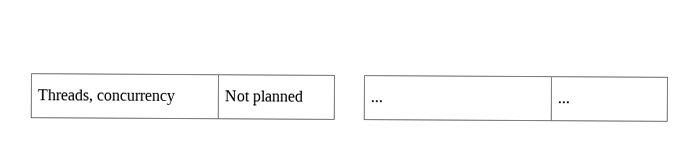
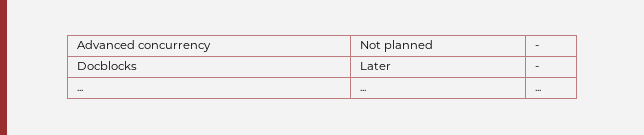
- Threads, concurrency | Not planned
- ... | ...
+ Advanced concurrency | Not planned | -
+ Docblocks | Later | -
+ ... | ... | ...

